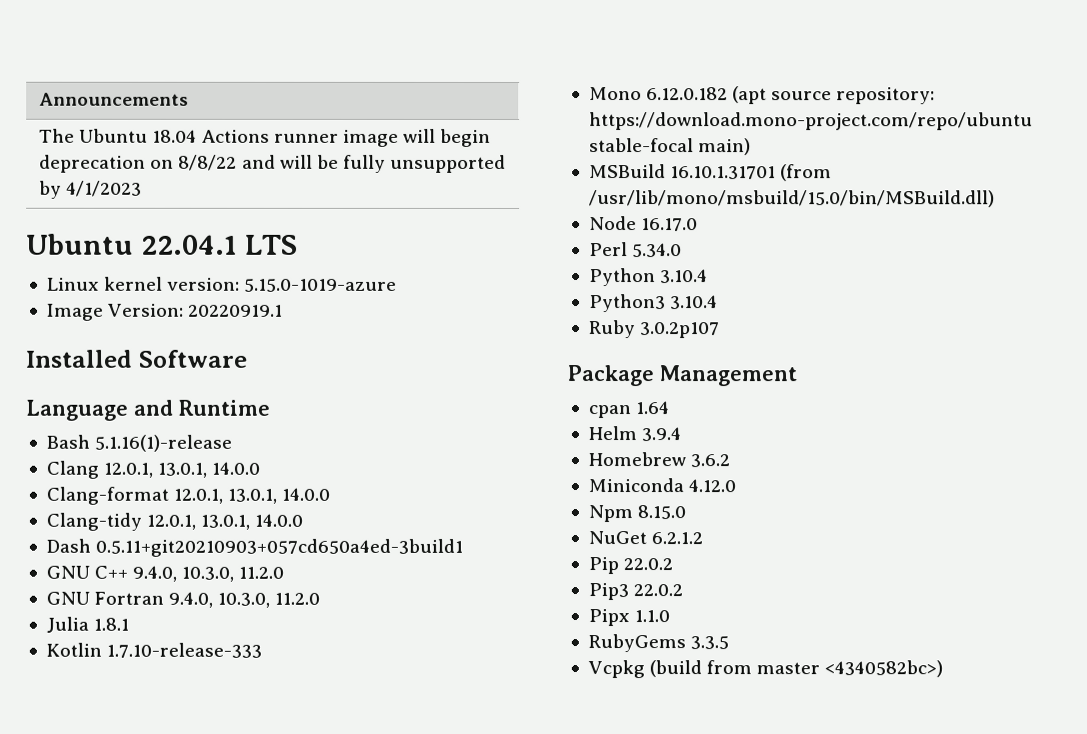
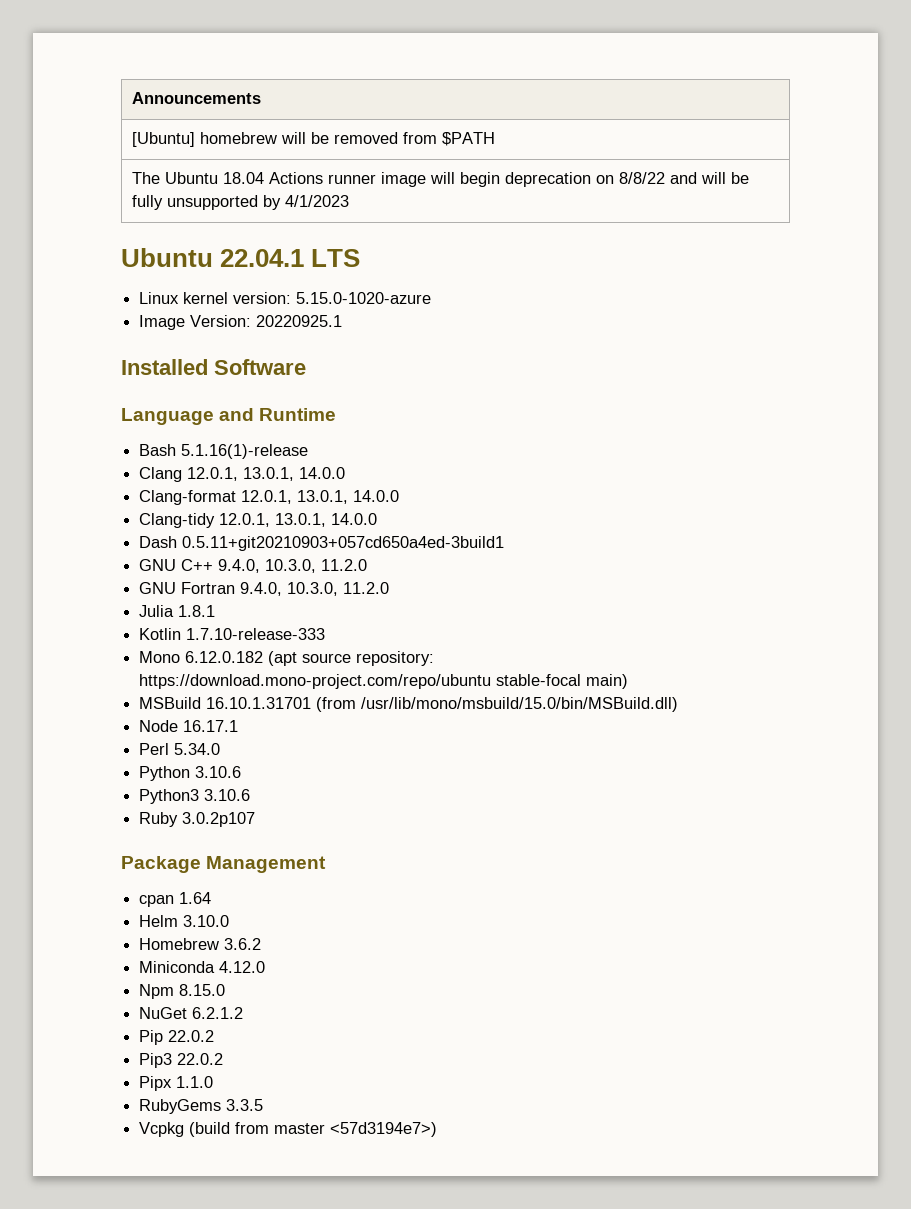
+ [Ubuntu] homebrew will be removed from $PATH
- Linux kernel version: 5.15.0-1019-azure
+ Linux kernel version: 5.15.0-1020-azure
- Image Version: 20220919.1
+ Image Version: 20220925.1
- Node 16.17.0
+ Node 16.17.1
- Python 3.10.4
+ Python 3.10.6
- Python3 3.10.4
+ Python3 3.10.6
- Helm 3.9.4
+ Helm 3.10.0
- Vcpkg (build from master <4340582bc>)
+ Vcpkg (build from master <57d3194e7>)

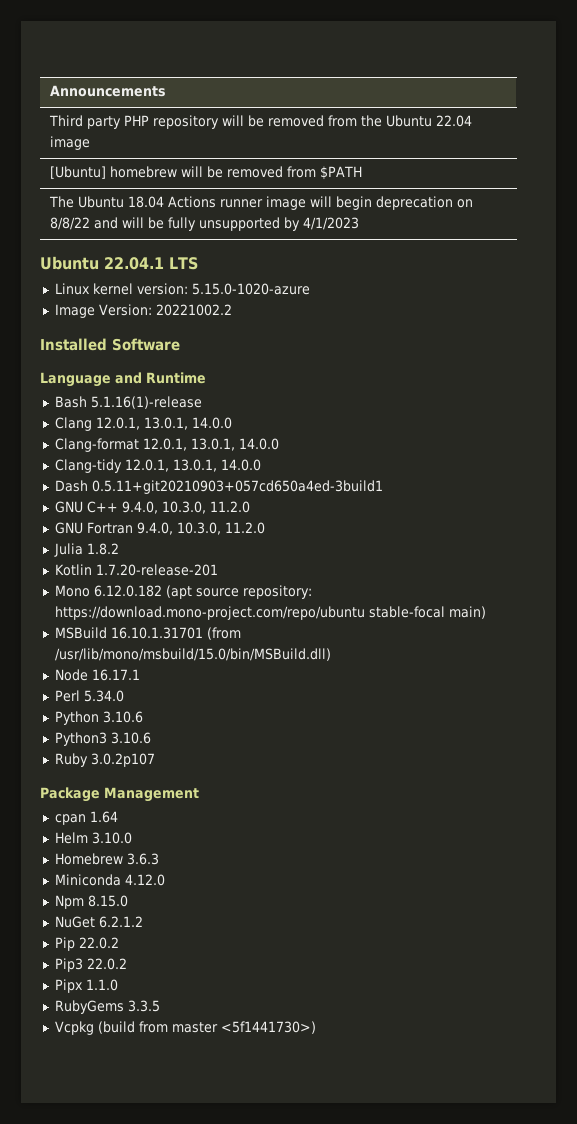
+ Third party PHP repository will be removed from the Ubuntu 22.04 image
- Image Version: 20220925.1
+ Image Version: 20221002.2
- Julia 1.8.1
+ Julia 1.8.2
- Kotlin 1.7.10-release-333
+ Kotlin 1.7.20-release-201
- Homebrew 3.6.2
+ Homebrew 3.6.3
- Vcpkg (build from master <57d3194e7>)
+ Vcpkg (build from master <5f1441730>)

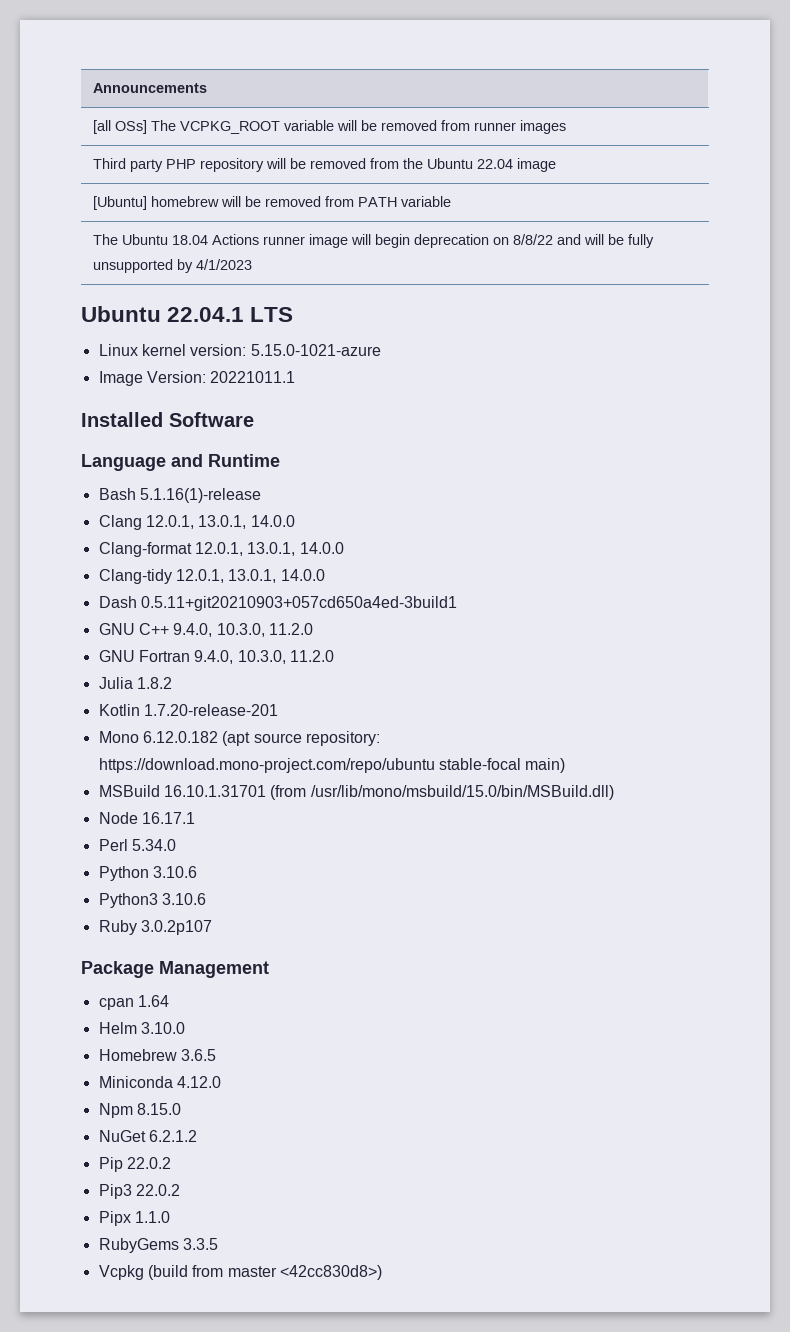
+ [all OSs] The VCPKG_ROOT variable will be removed from runner images
- [Ubuntu] homebrew will be removed from $PATH
+ [Ubuntu] homebrew will be removed from PATH variable
- Linux kernel version: 5.15.0-1020-azure
+ Linux kernel version: 5.15.0-1021-azure
- Image Version: 20221002.2
+ Image Version: 20221011.1
- Homebrew 3.6.3
+ Homebrew 3.6.5
- Vcpkg (build from master <5f1441730>)
+ Vcpkg (build from master <42cc830d8>)

